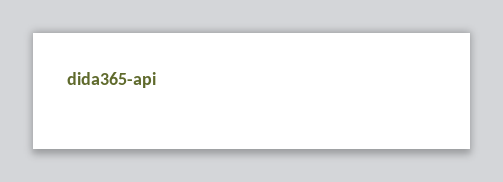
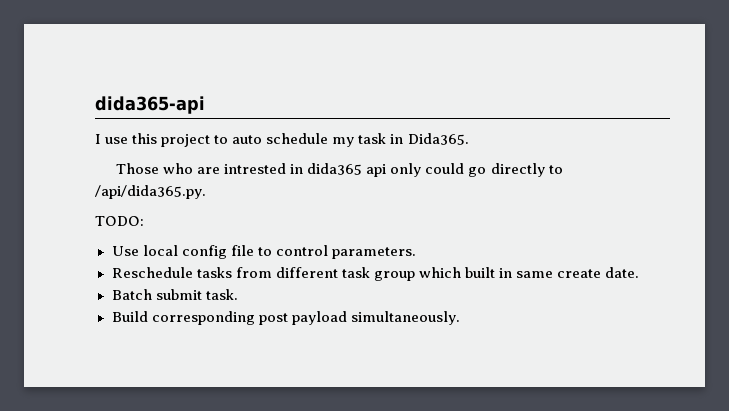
+ I use this project to auto schedule my task in Dida365.
+ Those who are intrested in dida365 api only could go directly to /api/dida365.py.
+ TODO:
+ Use local config file to control parameters.
+ Reschedule tasks from different task group which built in same create date.
+ Batch submit task.
+ Build corresponding post payload simultaneously.

